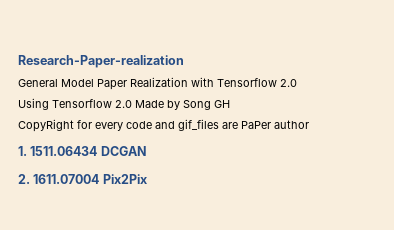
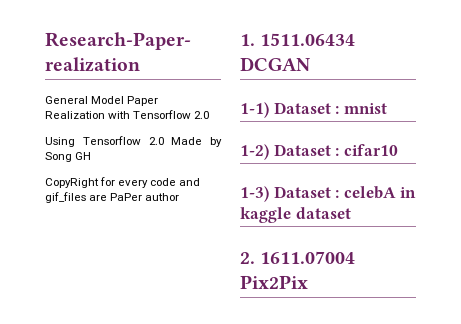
+ 1-1) Dataset : mnist
+ 1-2) Dataset : cifar10
+ 1-3) Dataset : celebA in kaggle dataset

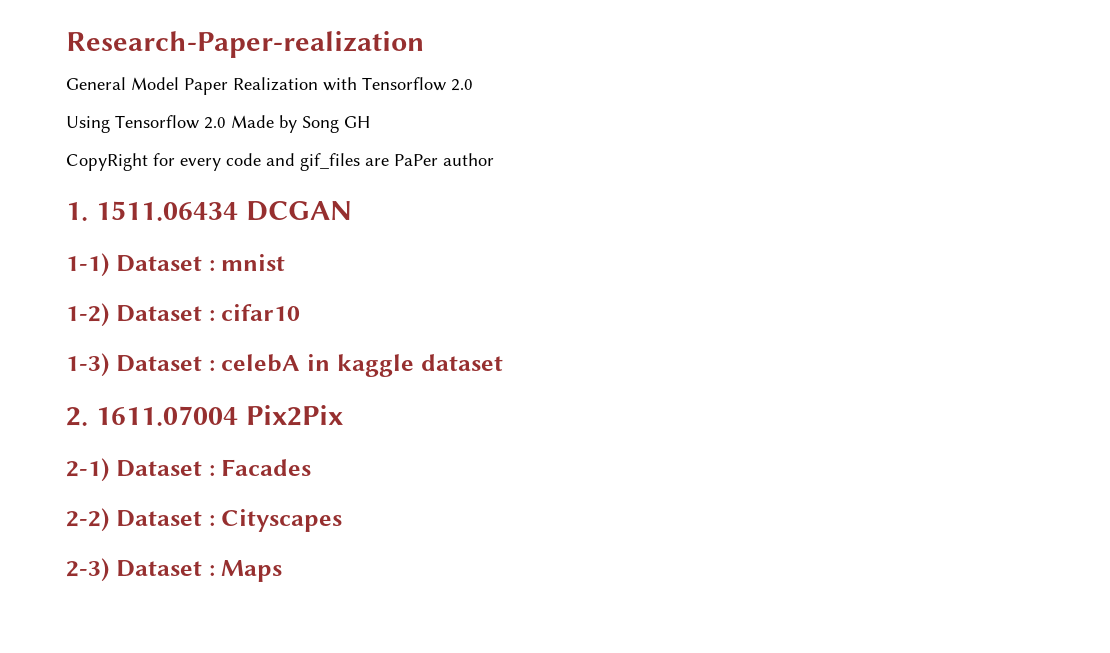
+ 2-1) Dataset : Facades
+ 2-2) Dataset : Cityscapes
+ 2-3) Dataset : Maps

